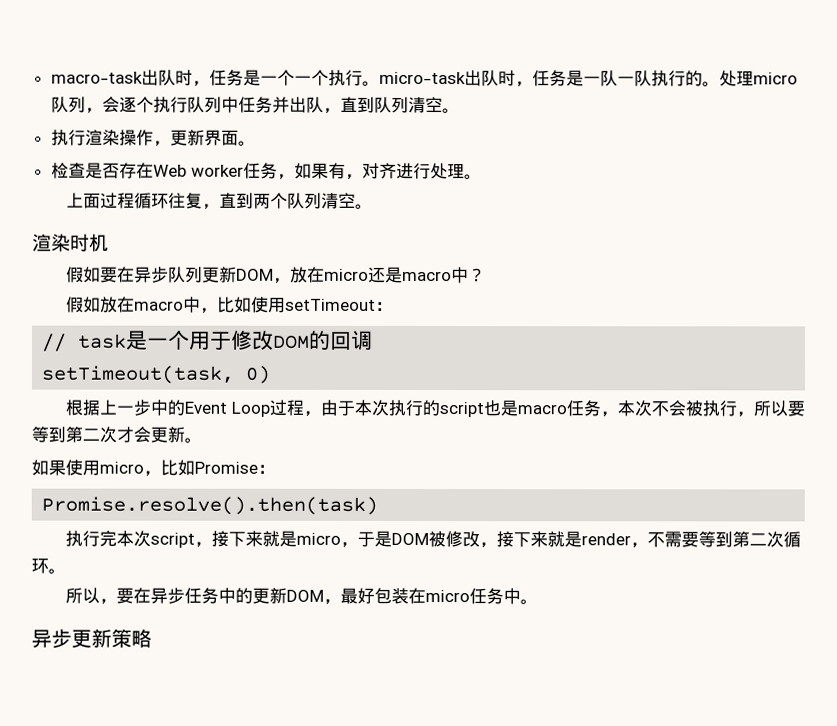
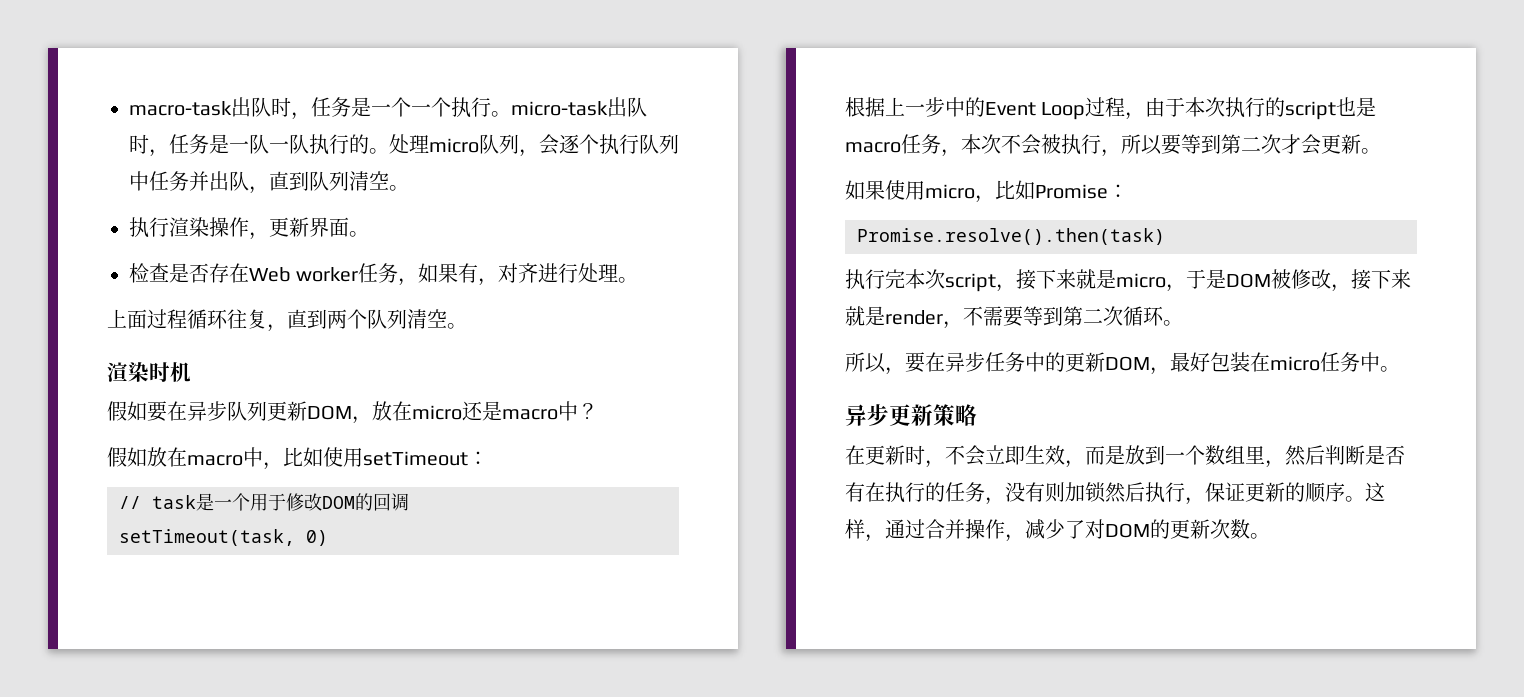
+ 在更新时，不会立即生效，而是放到一个数组里，然后判断是否有在执行的任务，没有则加锁然后执行，保证更新的顺序。这样，通过合并操作，减少了对DOM的更新次数。

